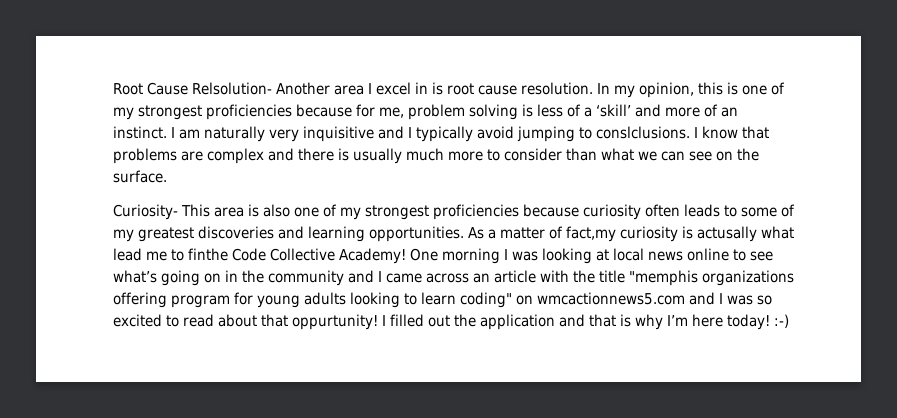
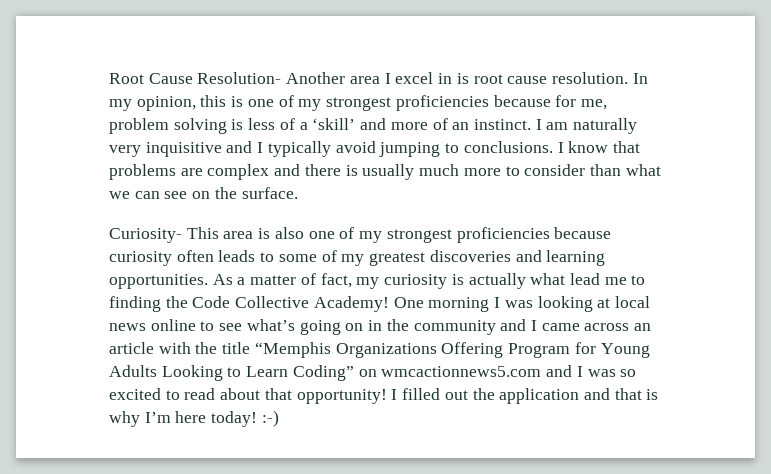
- Root Cause Relsolution- Another area I excel in is root cause resolution.
+ Root Cause Resolution- Another area I excel in is root cause resolution.
- I am naturally very inquisitive and I typically avoid jumping to conslclusions.
+ I am naturally very inquisitive and I typically avoid jumping to conclusions.
- As a matter of fact,my curiosity is actusally what lead me to finthe Code Collective Academy!
+ As a matter of fact, my curiosity is actually what lead me to finding the Code Collective Academy!
- One morning I was looking at local news online to see what’s going on in the community and I came across an article with the title "memphis organizations offering program for young adults looking to learn coding" on wmcactionnews5.com and I was so excited to read about that oppurtunity!
+ One morning I was looking at local news online to see what’s going on in the community and I came across an article with the title “Memphis Organizations Offering Program for Young Adults Looking to Learn Coding” on wmcactionnews5.com and I was so excited to read about that opportunity!

